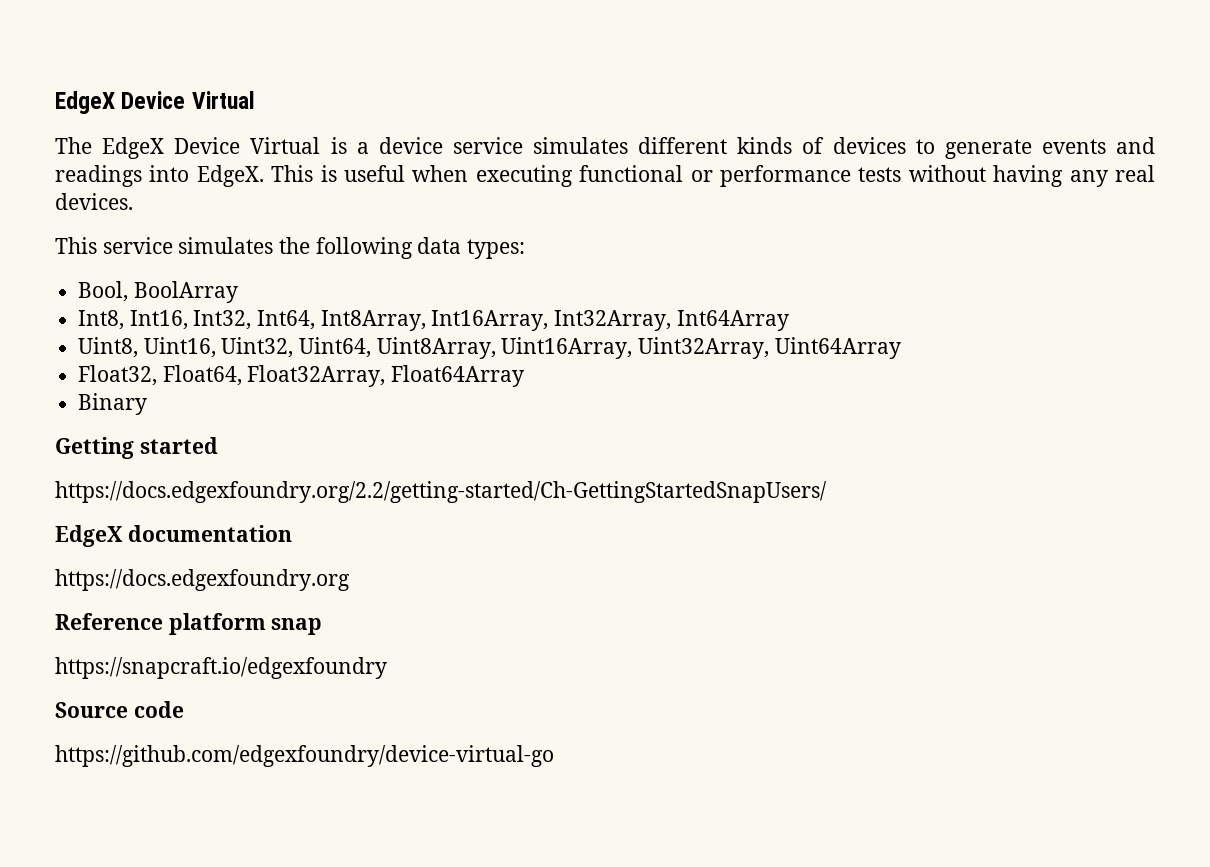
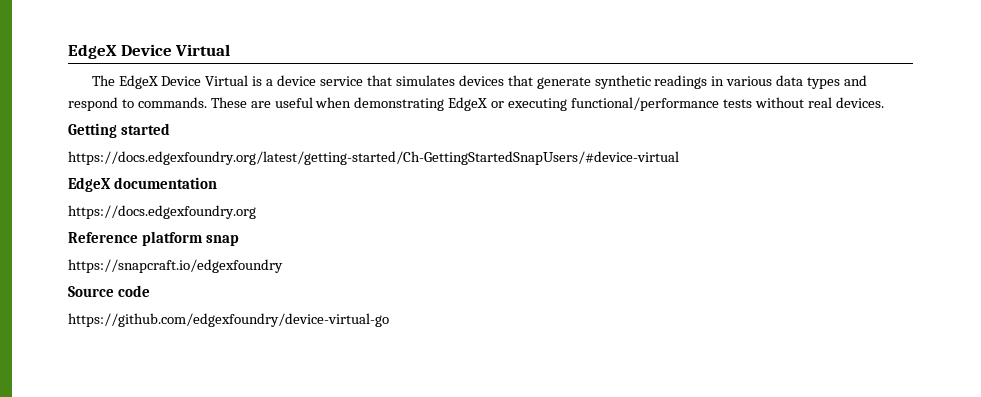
- The EdgeX Device Virtual is a device service simulates different kinds of devices to generate events and readings into EdgeX. This is useful when executing functional or performance tests without having any real devices.
- This service simulates the following data types:
- Bool, BoolArray
- Int8, Int16, Int32, Int64, Int8Array, Int16Array, Int32Array, Int64Array
- Uint8, Uint16, Uint32, Uint64, Uint8Array, Uint16Array, Uint32Array, Uint64Array
- Float32, Float64, Float32Array, Float64Array
- Binary
+ The EdgeX Device Virtual is a device service that simulates devices that generate synthetic readings in various data types and respond to commands. These are useful when demonstrating EdgeX or executing functional/performance tests without real devices.
- https://docs.edgexfoundry.org/2.2/getting-started/Ch-GettingStartedSnapUsers/
+ https://docs.edgexfoundry.org/latest/getting-started/Ch-GettingStartedSnapUsers/#device-virtual

